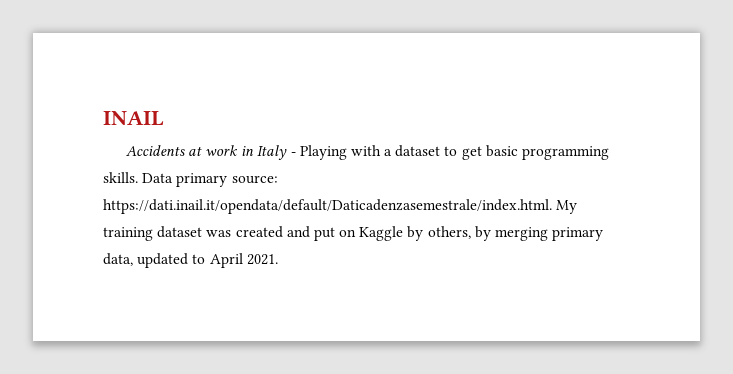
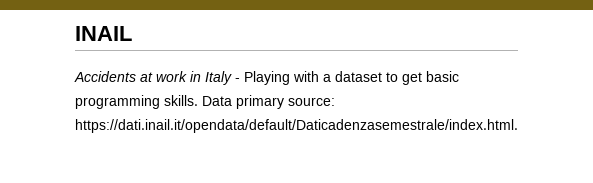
- Data primary source: https://dati.inail.it/opendata/default/Daticadenzasemestrale/index.html. My training dataset was created and put on Kaggle by others, by merging primary data, updated to April 2021.
+ Data primary source: https://dati.inail.it/opendata/default/Daticadenzasemestrale/index.html.

